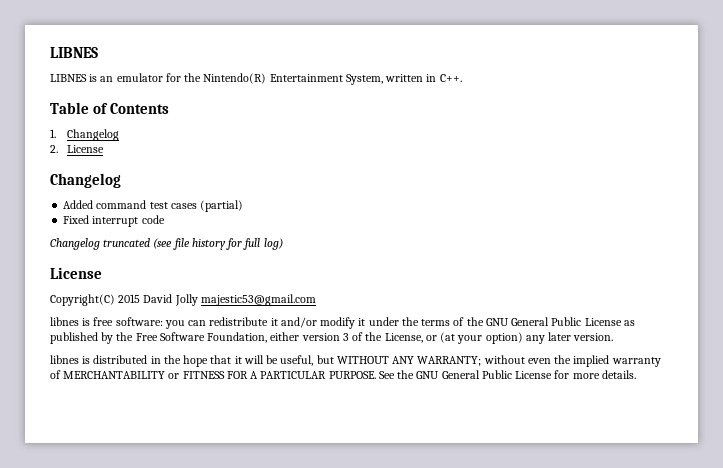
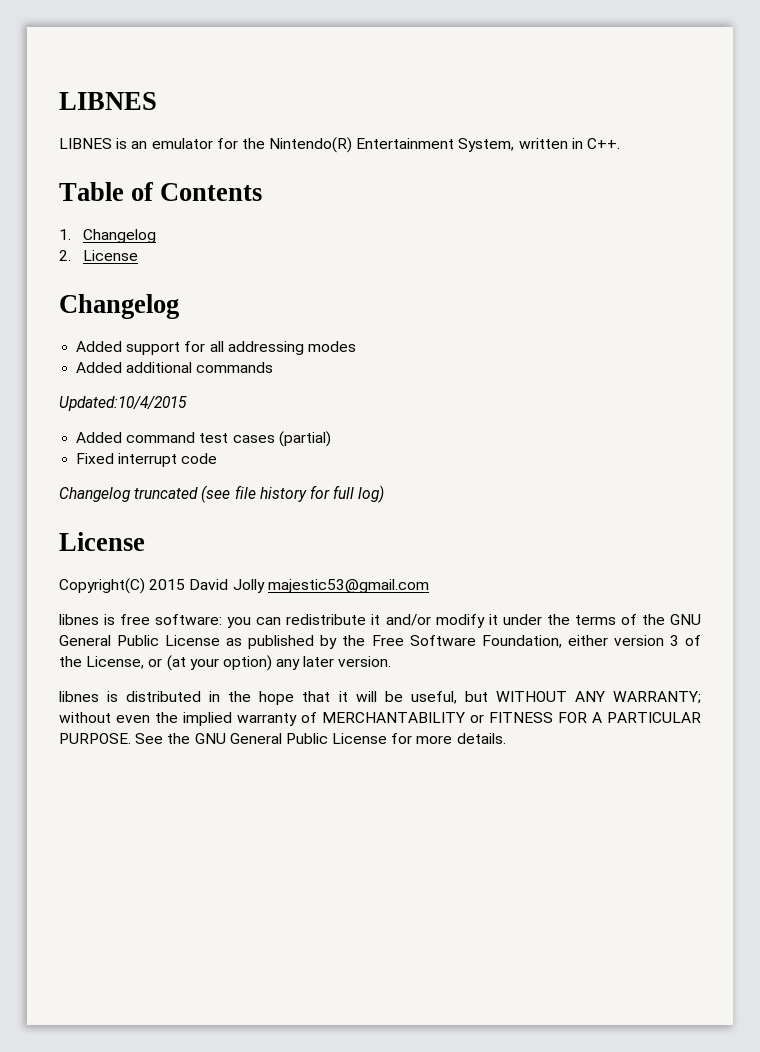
+ Added support for all addressing modes
+ Added additional commands
+ Updated:10/4/2015

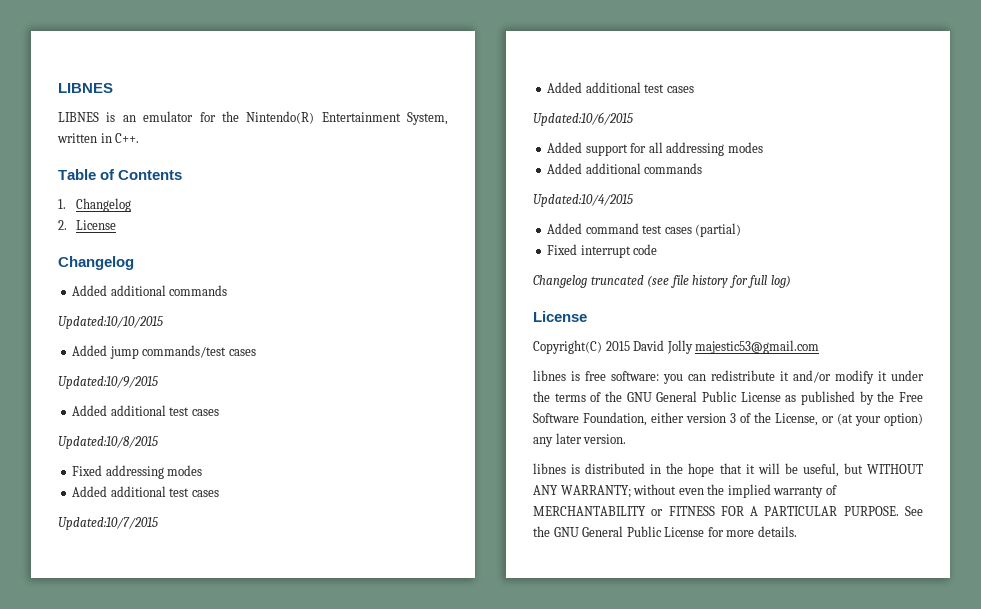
  2. License
  Changelog
+ Added additional commands
+ Updated:10/10/2015
+ Added jump commands/test cases
+ Updated:10/9/2015
+ Added additional test cases
+ Updated:10/8/2015
+ Fixed addressing modes
+ Added additional test cases
+ Updated:10/7/2015
+ Added additional test cases
+ Updated:10/6/2015

